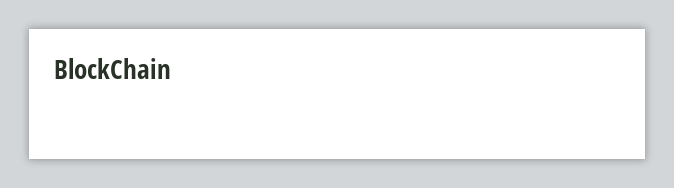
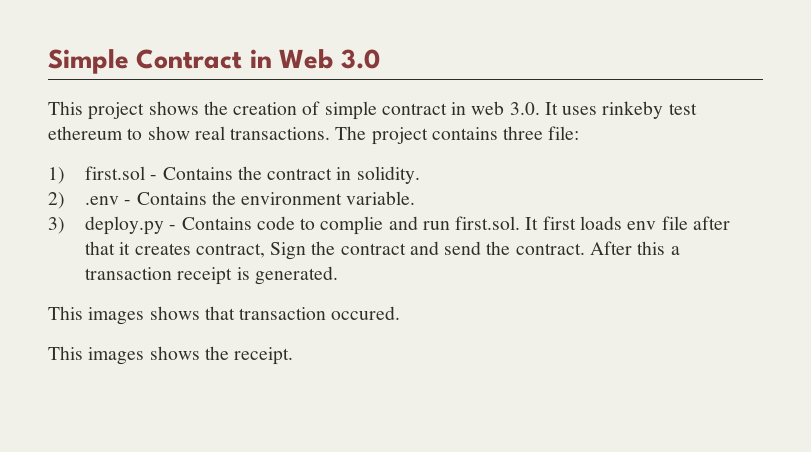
- BlockChain
+ Simple Contract in Web 3.0
+ This project shows the creation of simple contract in web 3.0. It uses rinkeby test ethereum to show real transactions. The project contains three file:
+ 1) first.sol - Contains the contract in solidity.
+ 2) .env - Contains the environment variable.
+ 3) deploy.py - Contains code to complie and run first.sol. It first loads env file after that it creates contract, Sign the contract and send the contract. After this a transaction receipt is generated.
+ This images shows that transaction occured.
+ This images shows the receipt.

